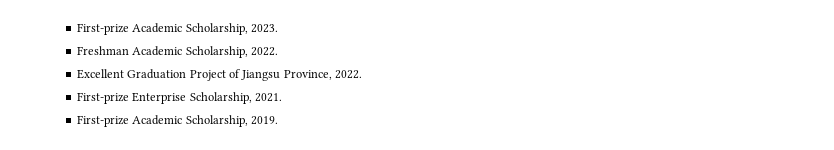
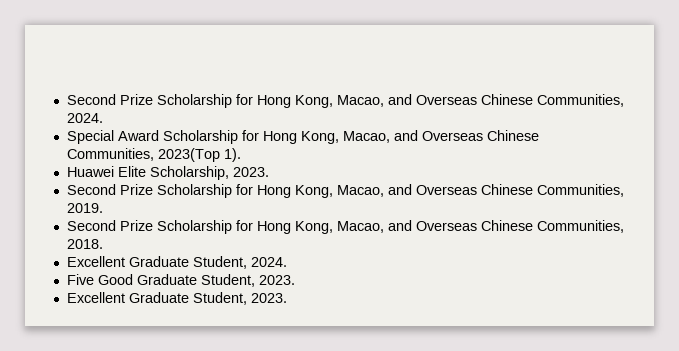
- First-prize Academic Scholarship, 2023.
- Freshman Academic Scholarship, 2022.
- Excellent Graduation Project of Jiangsu Province, 2022.
- First-prize Enterprise Scholarship, 2021.
- First-prize Academic Scholarship, 2019.
+ Second Prize Scholarship for Hong Kong, Macao, and Overseas Chinese Communities, 2024.
+ Special Award Scholarship for Hong Kong, Macao, and Overseas Chinese Communities, 2023(Top 1).
+ Huawei Elite Scholarship, 2023.
+ Second Prize Scholarship for Hong Kong, Macao, and Overseas Chinese Communities, 2019.
+ Second Prize Scholarship for Hong Kong, Macao, and Overseas Chinese Communities, 2018.
+ Excellent Graduate Student, 2024.
+ Five Good Graduate Student, 2023.
+ Excellent Graduate Student, 2023.

